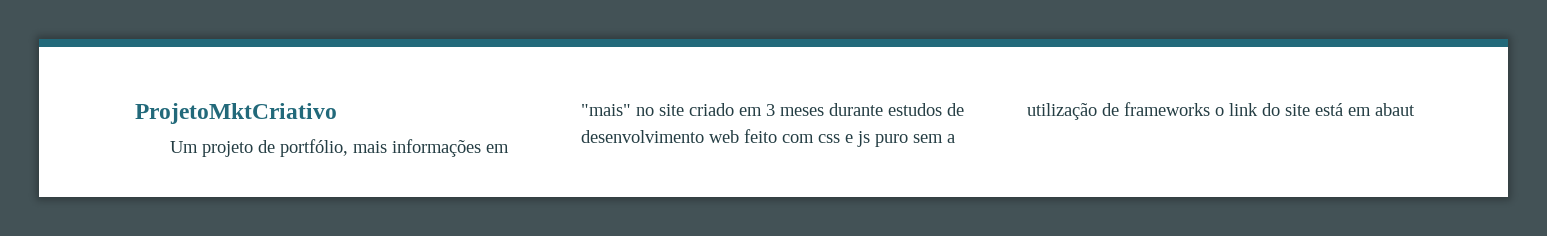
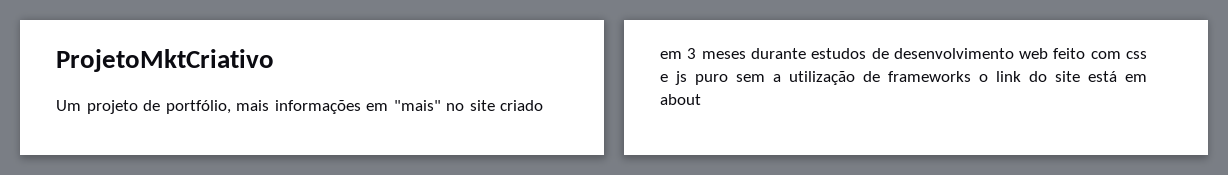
- Um projeto de portfólio, mais informações em "mais" no site criado em 3 meses durante estudos de desenvolvimento web feito com css e js puro sem a utilização de frameworks o link do site está em abaut
+ Um projeto de portfólio, mais informações em "mais" no site criado em 3 meses durante estudos de desenvolvimento web feito com css e js puro sem a utilização de frameworks o link do site está em about

